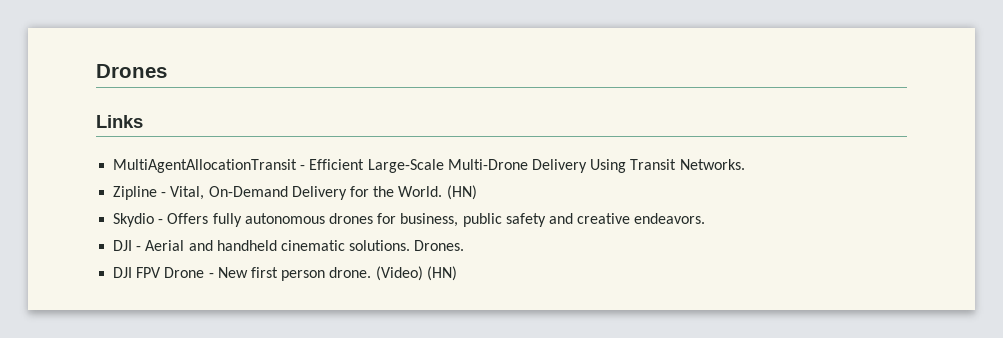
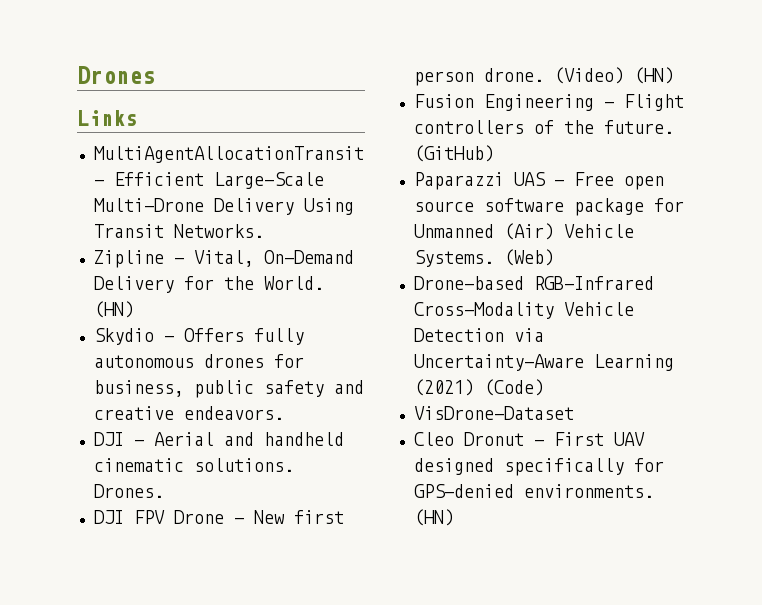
+ Fusion Engineering - Flight controllers of the future. (GitHub)
+ Paparazzi UAS - Free open source software package for Unmanned (Air) Vehicle Systems. (Web)
+ Drone-based RGB-Infrared Cross-Modality Vehicle Detection via Uncertainty-Aware Learning (2021) (Code)
+ VisDrone-Dataset
+ Cleo Dronut - First UAV designed specifically for GPS-denied environments. (HN)

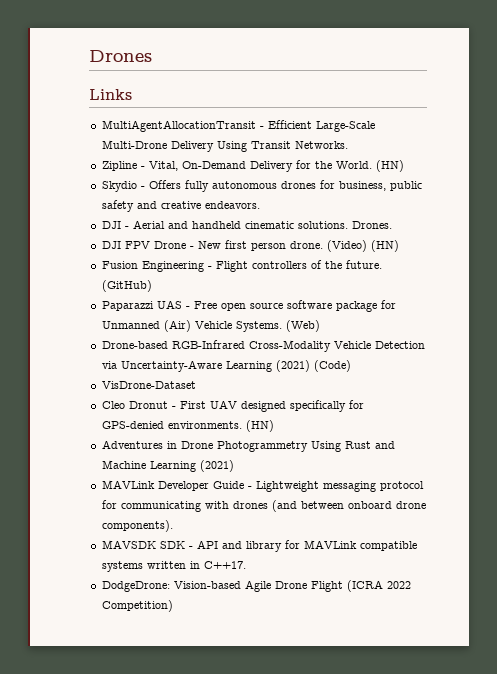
+ Adventures in Drone Photogrammetry Using Rust and Machine Learning (2021)
+ MAVLink Developer Guide - Lightweight messaging protocol for communicating with drones (and between onboard drone components).
+ MAVSDK SDK - API and library for MAVLink compatible systems written in C++17.
+ DodgeDrone: Vision-based Agile Drone Flight (ICRA 2022 Competition)

